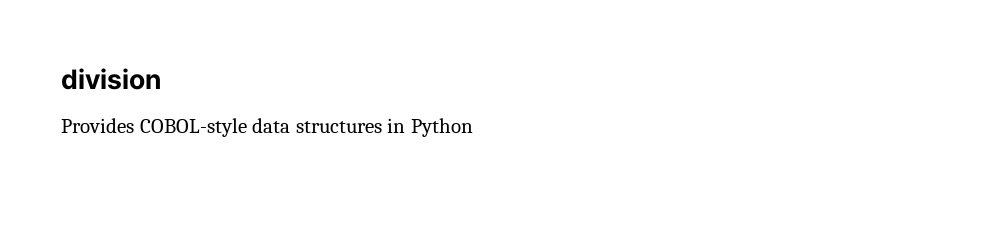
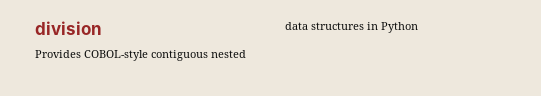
- Provides COBOL-style data structures in Python
+ Provides COBOL-style contiguous nested data structures in Python

